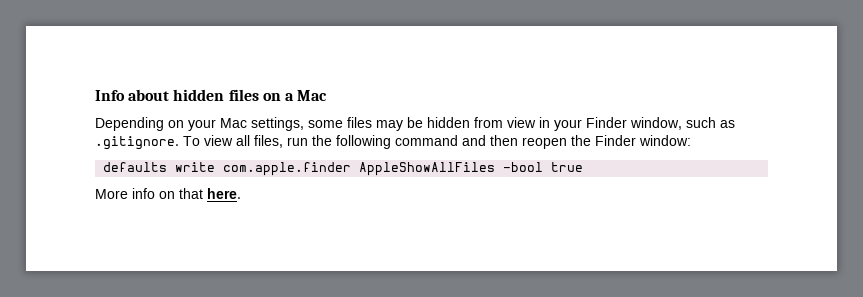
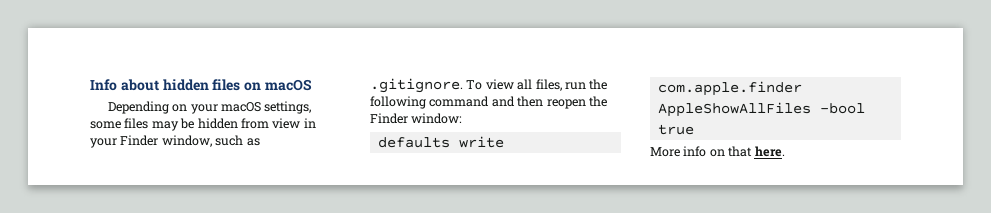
- Info about hidden files on a Mac
+ Info about hidden files on macOS
- Depending on your Mac settings, some files may be hidden from view in your Finder window, such as .gitignore. To view all files, run the following command and then reopen the Finder window:
+ Depending on your macOS settings, some files may be hidden from view in your Finder window, such as .gitignore. To view all files, run the following command and then reopen the Finder window:

